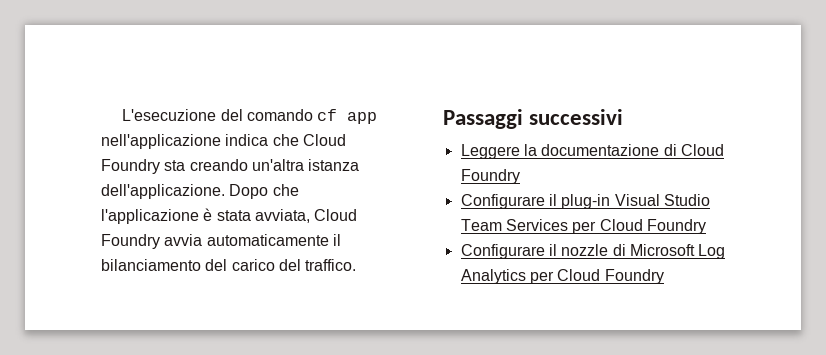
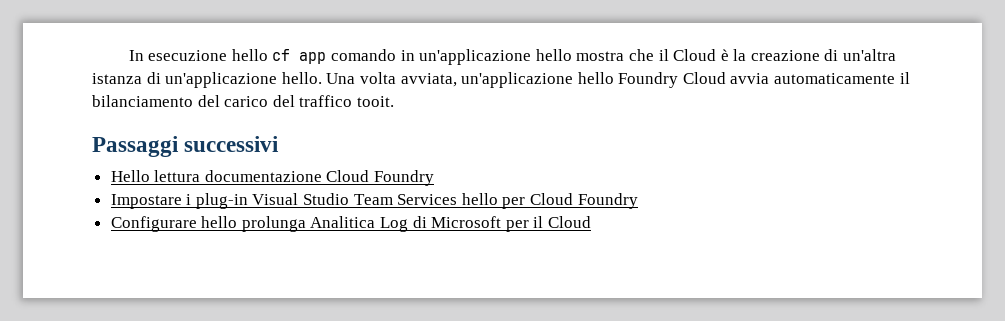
- L'esecuzione del comando cf app nell'applicazione indica che Cloud Foundry sta creando un'altra istanza dell'applicazione. Dopo che l'applicazione è stata avviata, Cloud Foundry avvia automaticamente il bilanciamento del carico del traffico.
+ In esecuzione hello cf app comando in un'applicazione hello mostra che il Cloud è la creazione di un'altra istanza di un'applicazione hello. Una volta avviata, un'applicazione hello Foundry Cloud avvia automaticamente il bilanciamento del carico del traffico tooit.
- Leggere la documentazione di Cloud Foundry
- Configurare il plug-in Visual Studio Team Services per Cloud Foundry
+ Hello lettura documentazione Cloud Foundry
+ Impostare i plug-in Visual Studio Team Services hello per Cloud Foundry
- Configurare il nozzle di Microsoft Log Analytics per Cloud Foundry
+ Configurare hello prolunga Analitica Log di Microsoft per il Cloud

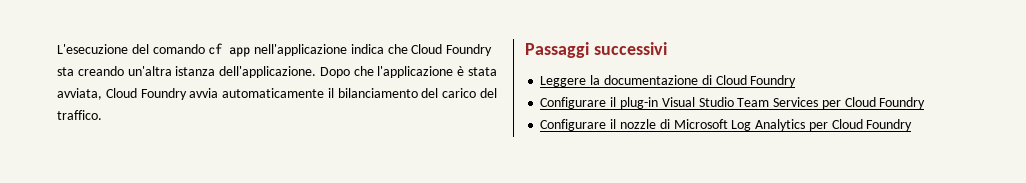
- In esecuzione hello cf app comando in un'applicazione hello mostra che il Cloud è la creazione di un'altra istanza di un'applicazione hello. Una volta avviata, un'applicazione hello Foundry Cloud avvia automaticamente il bilanciamento del carico del traffico tooit.
+ L'esecuzione del comando cf app nell'applicazione indica che Cloud Foundry sta creando un'altra istanza dell'applicazione. Dopo che l'applicazione è stata avviata, Cloud Foundry avvia automaticamente il bilanciamento del carico del traffico.
- Hello lettura documentazione Cloud Foundry
- Impostare i plug-in Visual Studio Team Services hello per Cloud Foundry
+ Leggere la documentazione di Cloud Foundry
+ Configurare il plug-in Visual Studio Team Services per Cloud Foundry
- Configurare hello prolunga Analitica Log di Microsoft per il Cloud
+ Configurare il nozzle di Microsoft Log Analytics per Cloud Foundry

